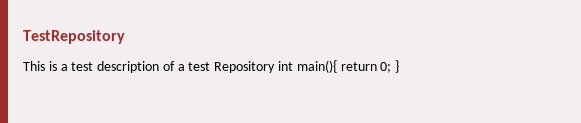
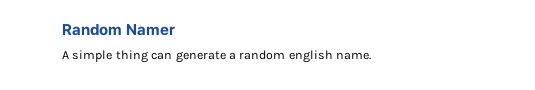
- TestRepository
- This is a test description of a test Repository int main(){ return 0; }
+ Random Namer
+ A simple thing can generate a random english name.

